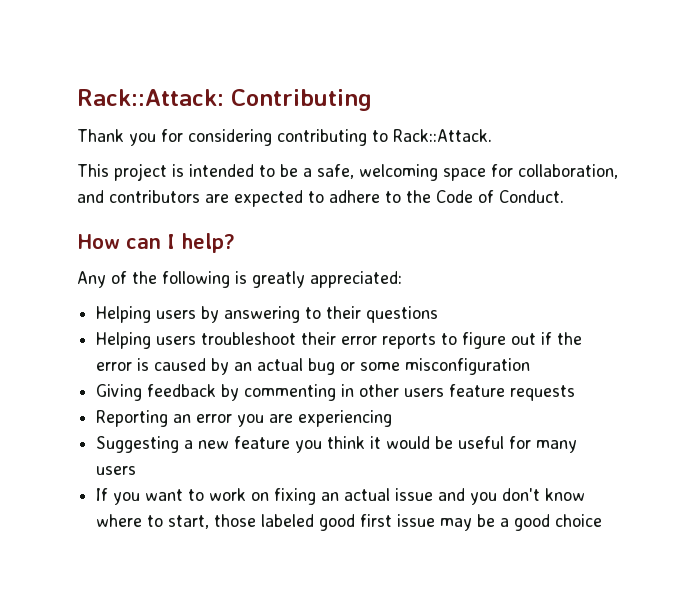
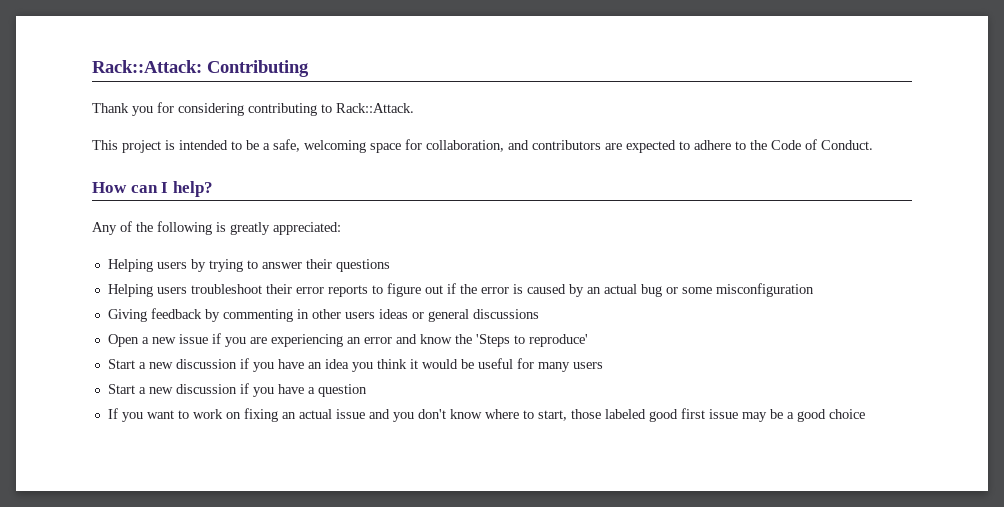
- Helping users by answering to their questions
+ Helping users by trying to answer their questions
- Giving feedback by commenting in other users feature requests
- Reporting an error you are experiencing
- Suggesting a new feature you think it would be useful for many users
+ Giving feedback by commenting in other users ideas or general discussions
+ Open a new issue if you are experiencing an error and know the 'Steps to reproduce'
+ Start a new discussion if you have an idea you think it would be useful for many users
+ Start a new discussion if you have a question

